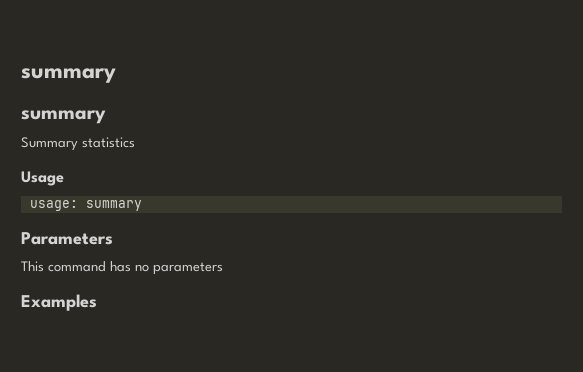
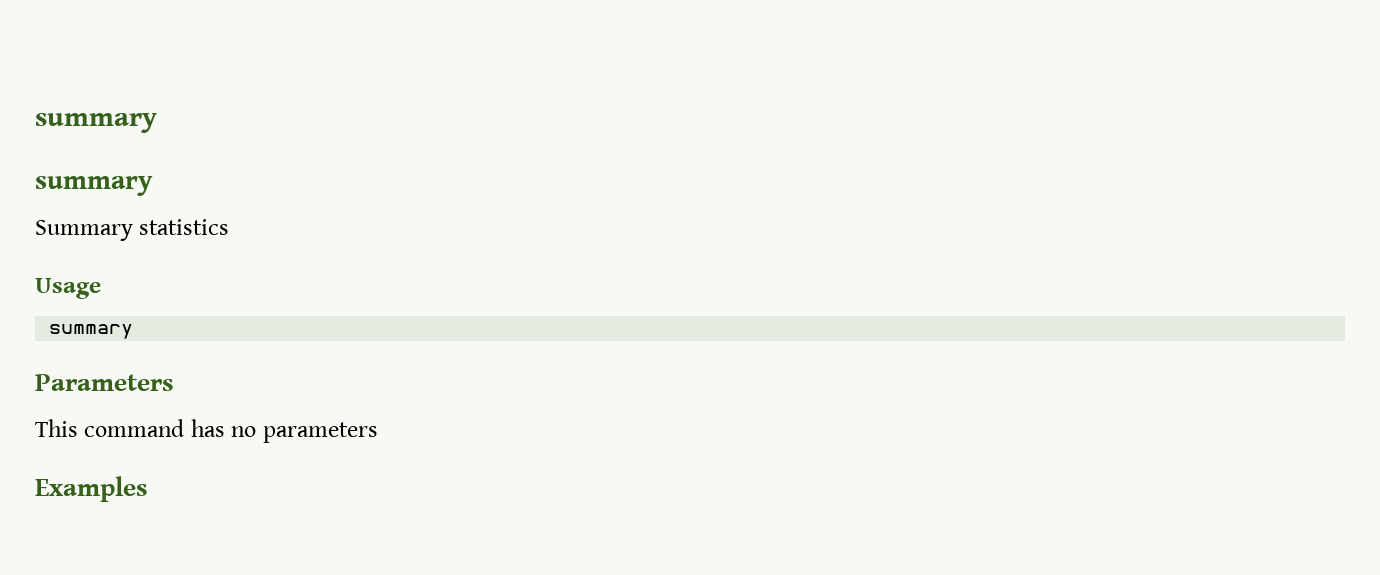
  Usage
- usage: summary
+ summary

